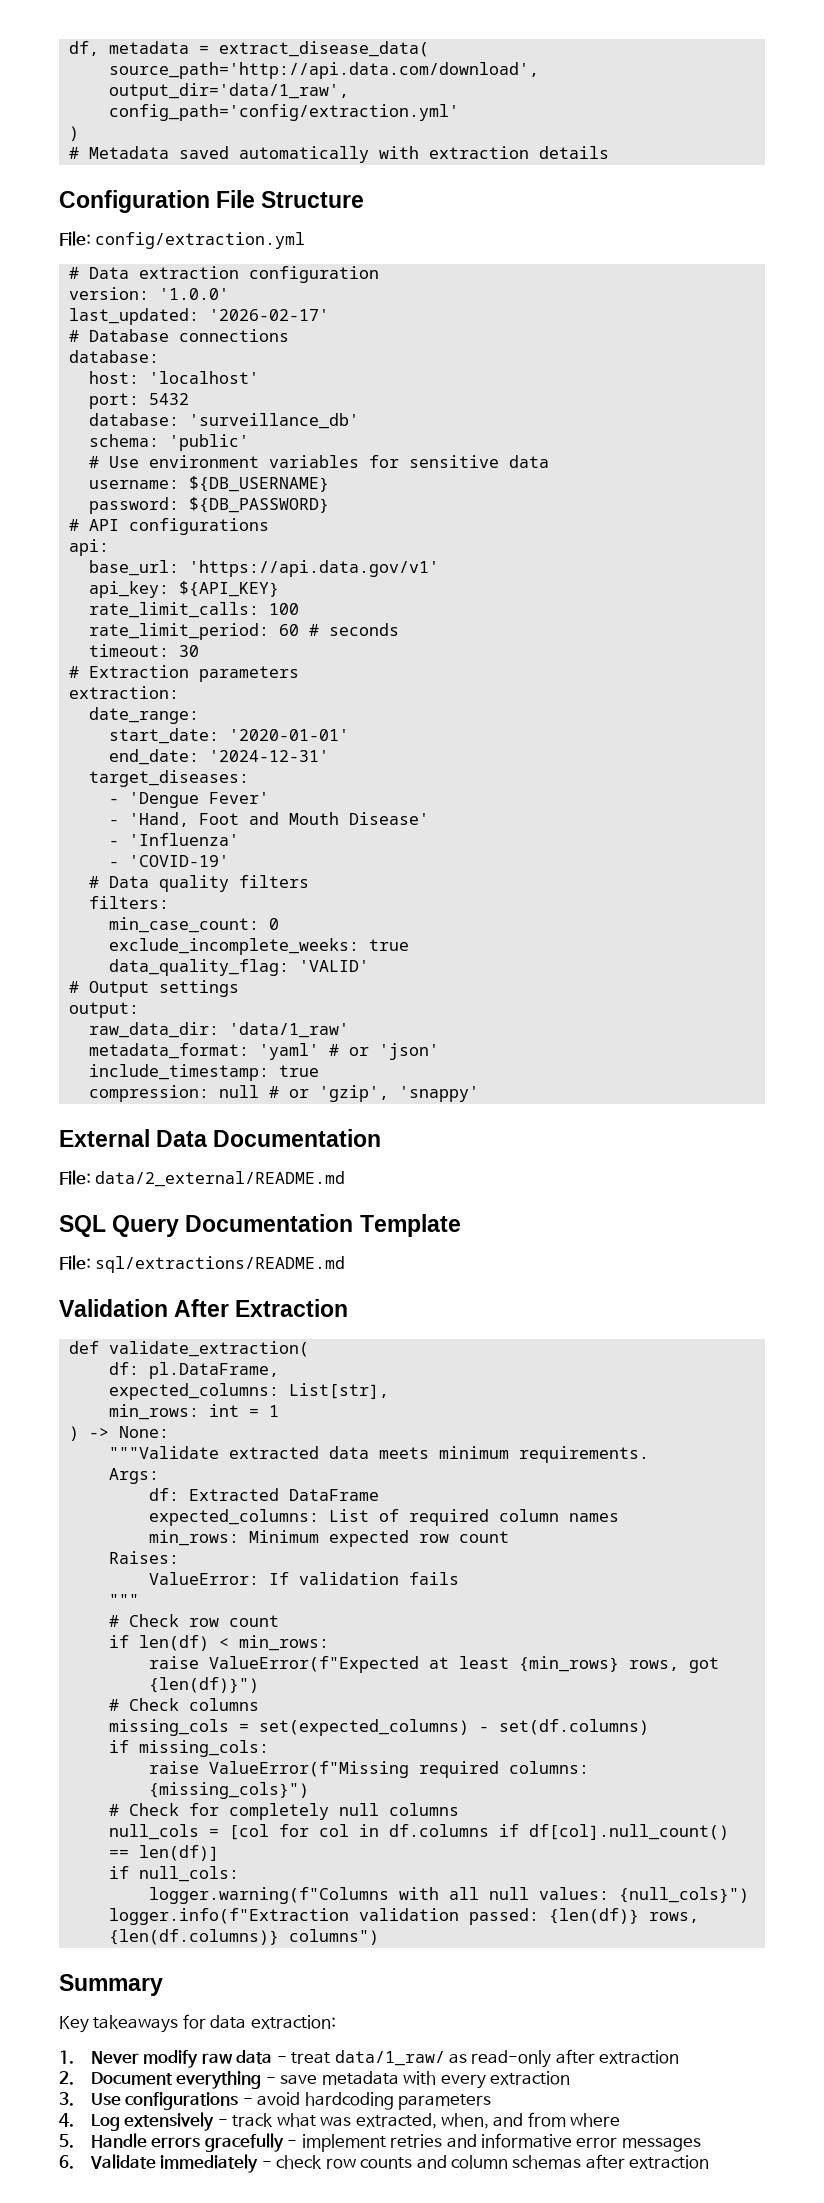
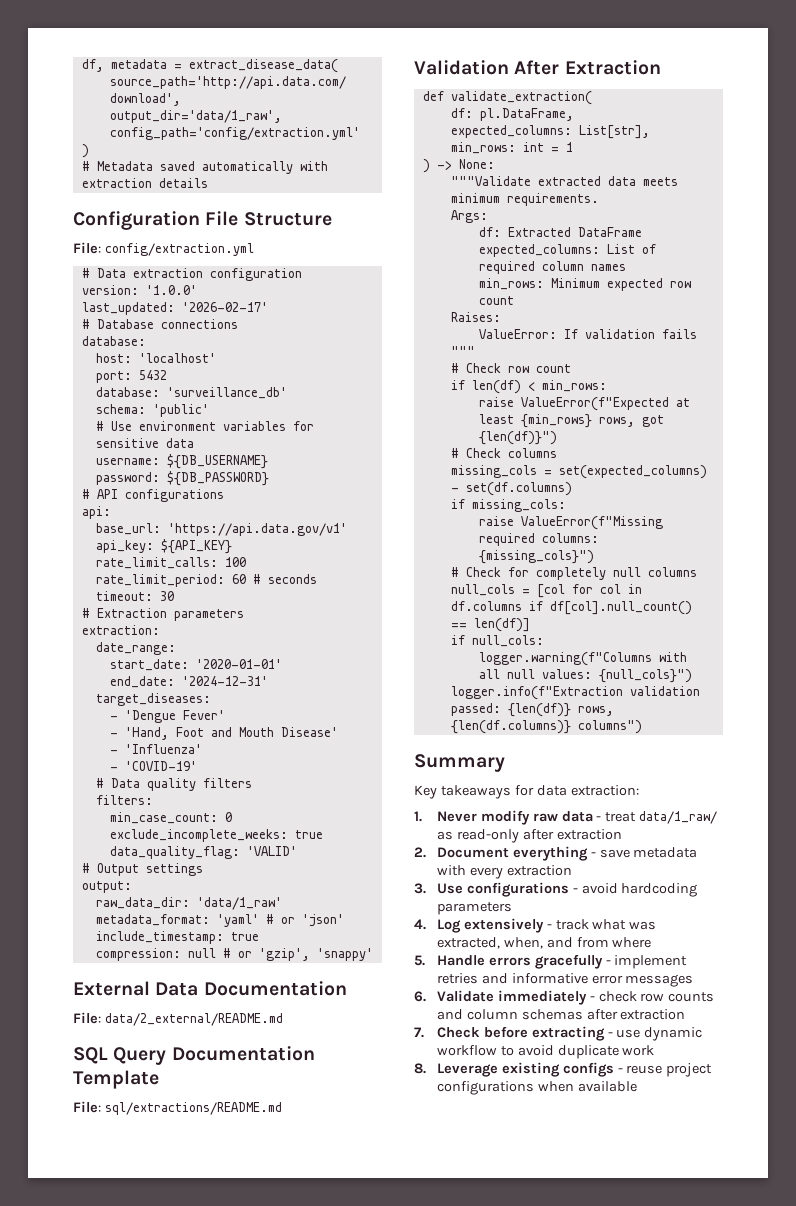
+ 7. Check before extracting - use dynamic workflow to avoid duplicate work
+ 8. Leverage existing configs - reuse project configurations when available

